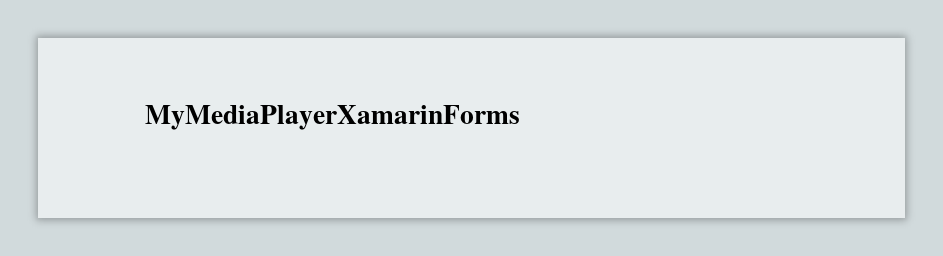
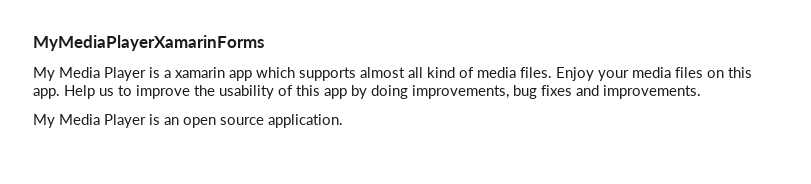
+ My Media Player is a xamarin app which supports almost all kind of media files. Enjoy your media files on this app. Help us to improve the usability of this app by doing improvements, bug fixes and improvements.
+ My Media Player is an open source application.

